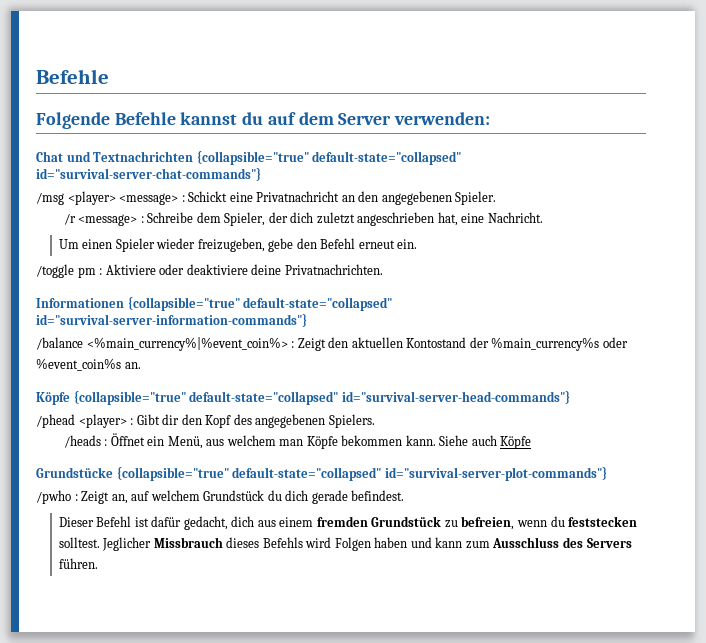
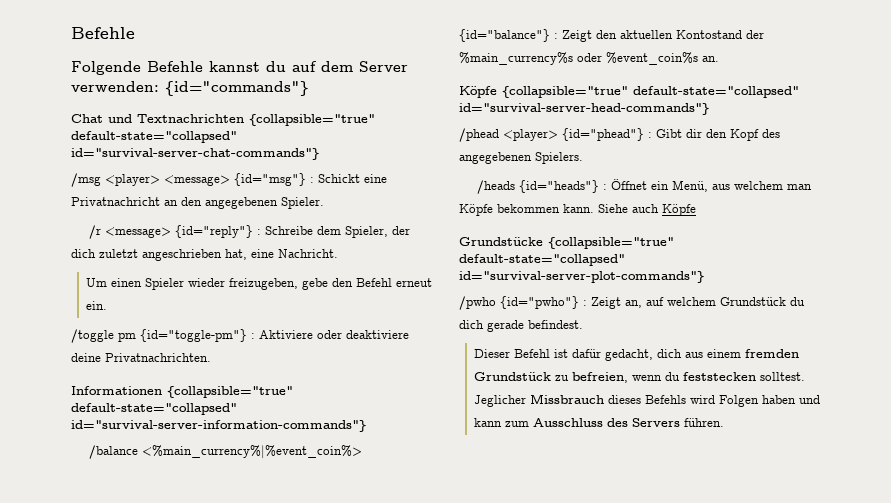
- Folgende Befehle kannst du auf dem Server verwenden:
+ Folgende Befehle kannst du auf dem Server verwenden: {id="commands"}
- /msg <player> <message> : Schickt eine Privatnachricht an den angegebenen Spieler.
+ /msg <player> <message> {id="msg"} : Schickt eine Privatnachricht an den angegebenen Spieler.
- /r <message> : Schreibe dem Spieler, der dich zuletzt angeschrieben hat, eine Nachricht.
+ /r <message> {id="reply"} : Schreibe dem Spieler, der dich zuletzt angeschrieben hat, eine Nachricht.
- /toggle pm : Aktiviere oder deaktiviere deine Privatnachrichten.
+ /toggle pm {id="toggle-pm"} : Aktiviere oder deaktiviere deine Privatnachrichten.
- /balance <%main_currency%|%event_coin%> : Zeigt den aktuellen Kontostand der %main_currency%s oder %event_coin%s an.
+ /balance <%main_currency%|%event_coin%> {id="balance"} : Zeigt den aktuellen Kontostand der %main_currency%s oder %event_coin%s an.
- /phead <player> : Gibt dir den Kopf des angegebenen Spielers.
+ /phead <player> {id="phead"} : Gibt dir den Kopf des angegebenen Spielers.
- /heads : Öffnet ein Menü, aus welchem man Köpfe bekommen kann.
+ /heads {id="heads"} : Öffnet ein Menü, aus welchem man Köpfe bekommen kann.
- /pwho : Zeigt an, auf welchem Grundstück du dich gerade befindest.
+ /pwho {id="pwho"} : Zeigt an, auf welchem Grundstück du dich gerade befindest.

